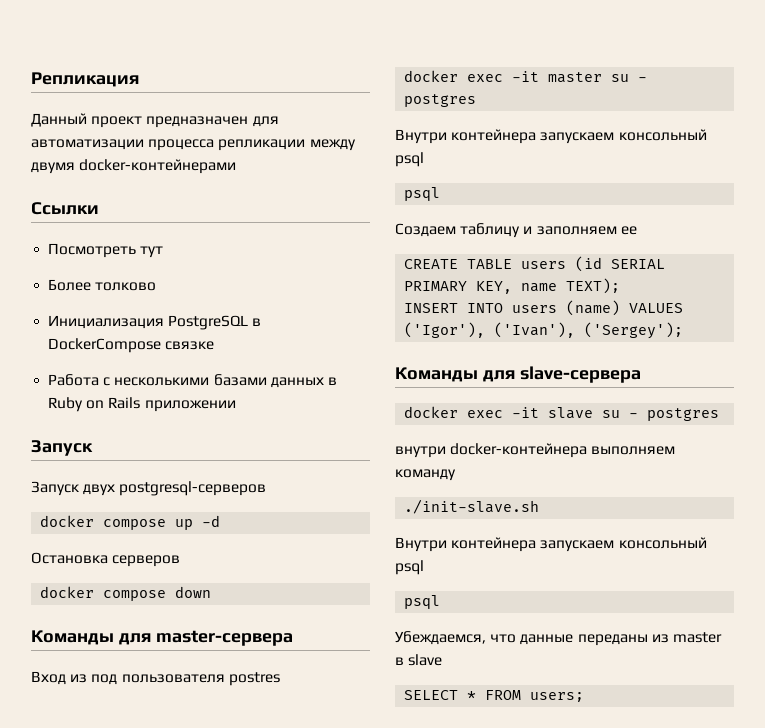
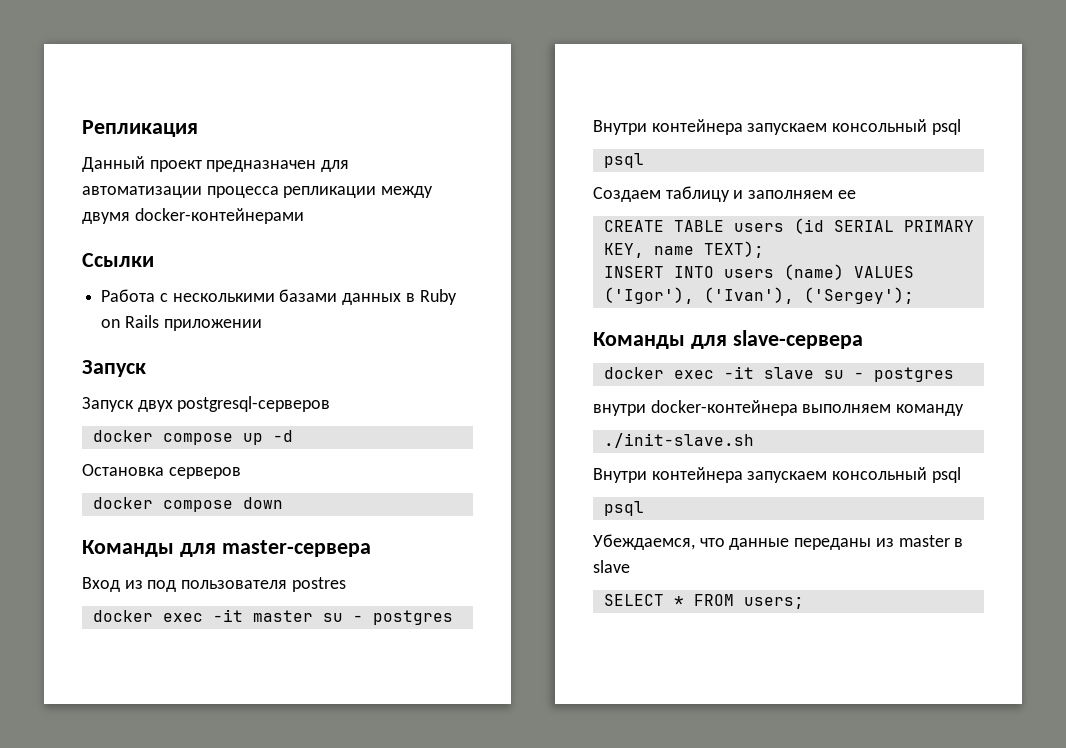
- Посмотреть тут
- Более толково
- Инициализация PostgreSQL в DockerCompose связке

